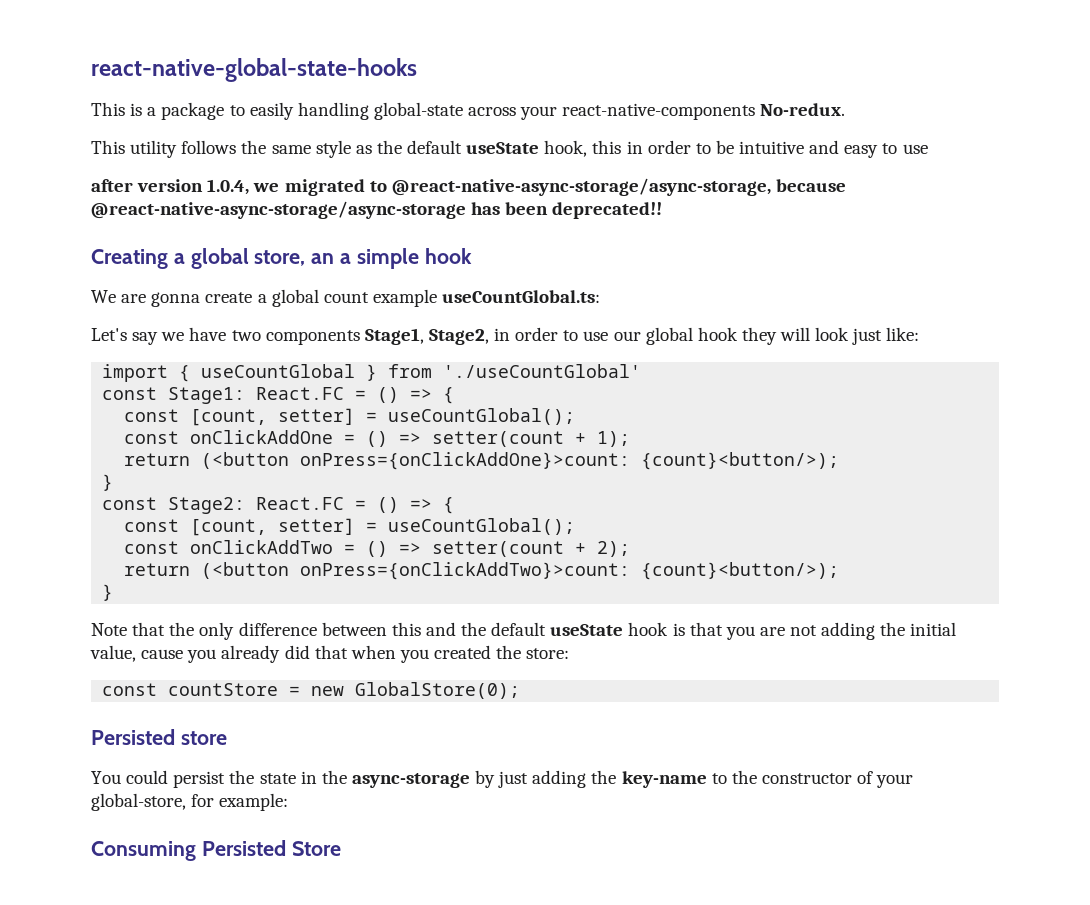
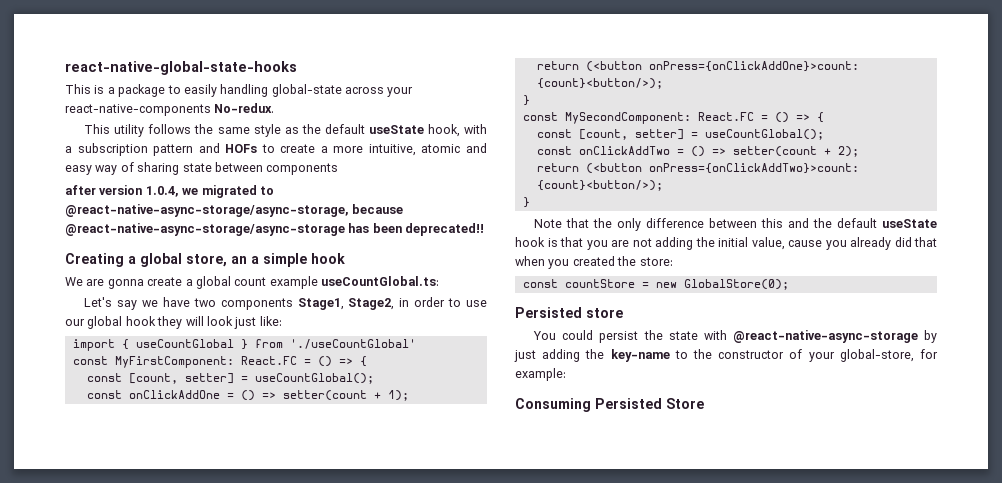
- This utility follows the same style as the default useState hook, this in order to be intuitive and easy to use
+ This utility follows the same style as the default useState hook, with a subscription pattern and HOFs to create a more intuitive, atomic and easy way of sharing state between components
- const Stage1: React.FC = () => {
+ const MyFirstComponent: React.FC = () => {
- const Stage2: React.FC = () => {
+ const MySecondComponent: React.FC = () => {
- You could persist the state in the async-storage by just adding the key-name to the constructor of your global-store, for example:
+ You could persist the state with @react-native-async-storage by just adding the key-name to the constructor of your global-store, for example:

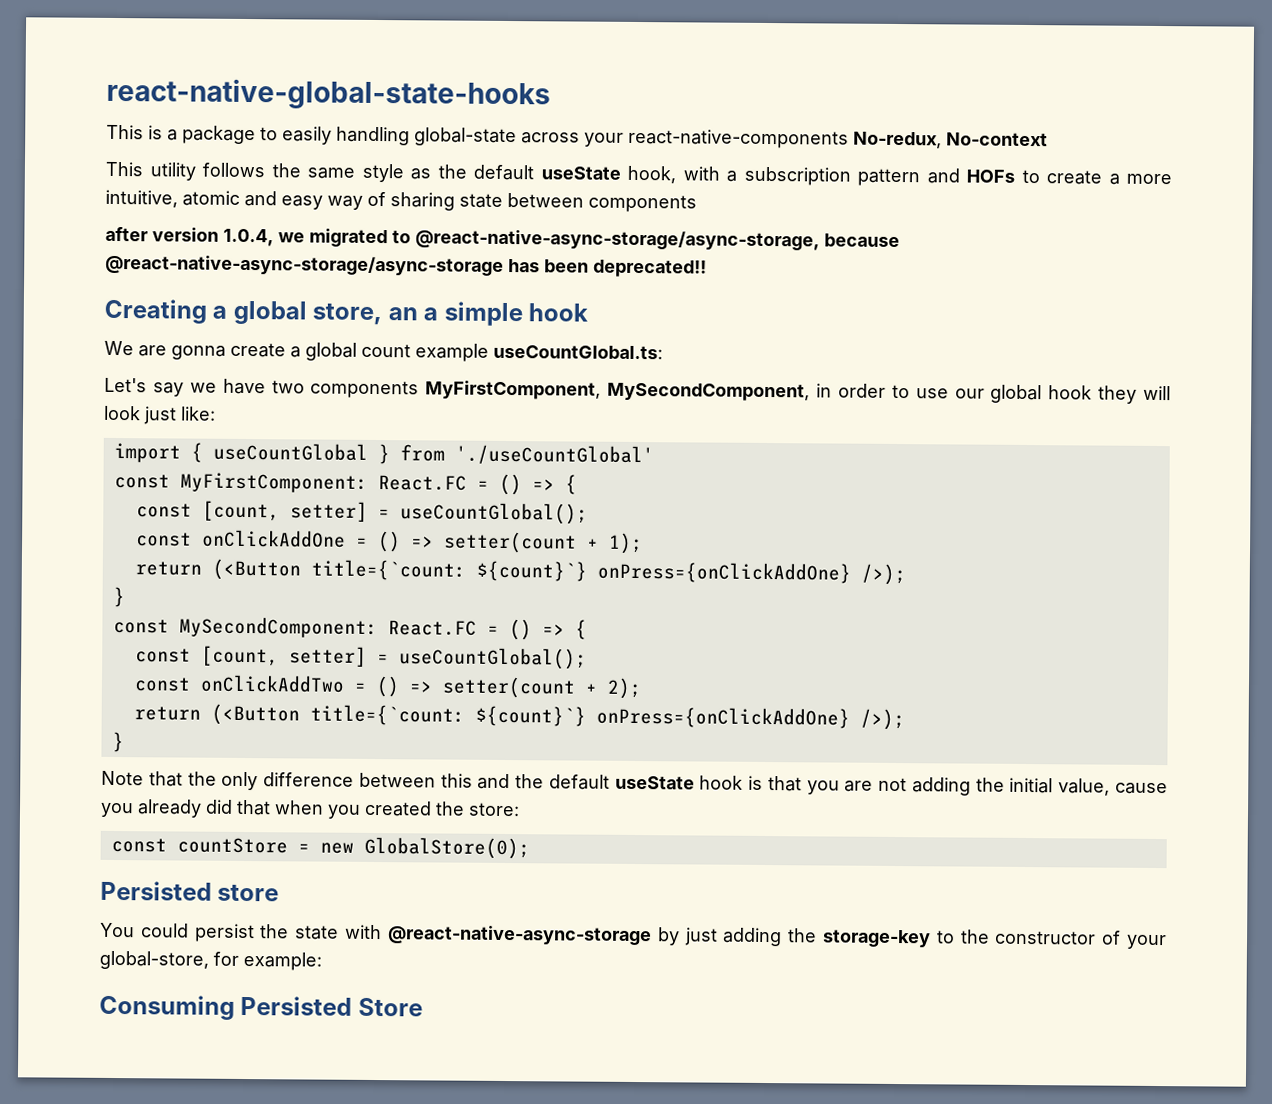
- This is a package to easily handling global-state across your react-native-components No-redux.
+ This is a package to easily handling global-state across your react-native-components No-redux, No-context
- Let's say we have two components Stage1, Stage2, in order to use our global hook they will look just like:
+ Let's say we have two components MyFirstComponent, MySecondComponent, in order to use our global hook they will look just like:
  const onClickAddOne = () => setter(count + 1);
- return (<button onPress={onClickAddOne}>count: {count}<button/>);
+ return (<Button title={`count: ${count}`} onPress={onClickAddOne} />);
  const onClickAddTwo = () => setter(count + 2);
- return (<button onPress={onClickAddTwo}>count: {count}<button/>);
+ return (<Button title={`count: ${count}`} onPress={onClickAddOne} />);
- You could persist the state with @react-native-async-storage by just adding the key-name to the constructor of your global-store, for example:
+ You could persist the state with @react-native-async-storage by just adding the storage-key to the constructor of your global-store, for example:

